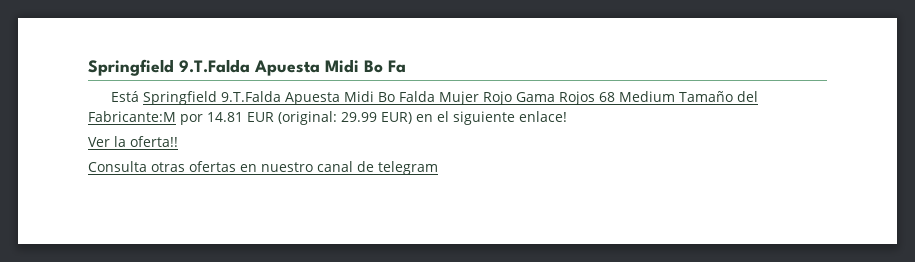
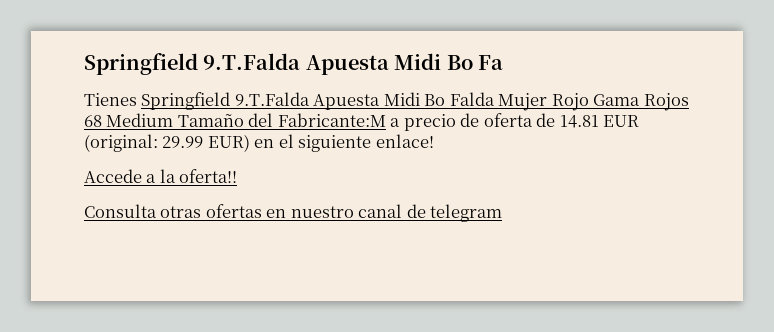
- Está Springfield 9.T.Falda Apuesta Midi Bo Falda Mujer Rojo Gama Rojos 68 Medium Tamaño del Fabricante:M por 14.81 EUR (original: 29.99 EUR) en el siguiente enlace!
+ Tienes Springfield 9.T.Falda Apuesta Midi Bo Falda Mujer Rojo Gama Rojos 68 Medium Tamaño del Fabricante:M a precio de oferta de 14.81 EUR (original: 29.99 EUR) en el siguiente enlace!
- Ver la oferta!!
+ Accede a la oferta!!

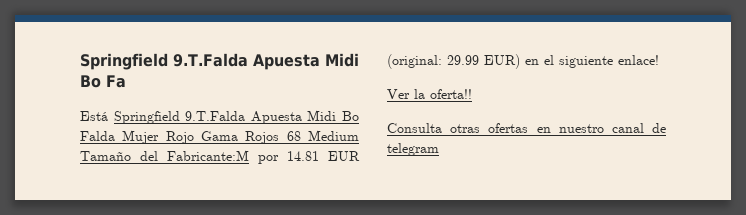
- Tienes Springfield 9.T.Falda Apuesta Midi Bo Falda Mujer Rojo Gama Rojos 68 Medium Tamaño del Fabricante:M a precio de oferta de 14.81 EUR (original: 29.99 EUR) en el siguiente enlace!
+ Está Springfield 9.T.Falda Apuesta Midi Bo Falda Mujer Rojo Gama Rojos 68 Medium Tamaño del Fabricante:M por 14.81 EUR (original: 29.99 EUR) en el siguiente enlace!
- Accede a la oferta!!
+ Ver la oferta!!

